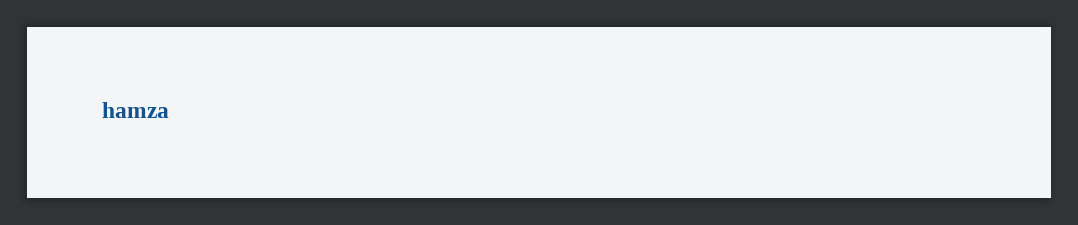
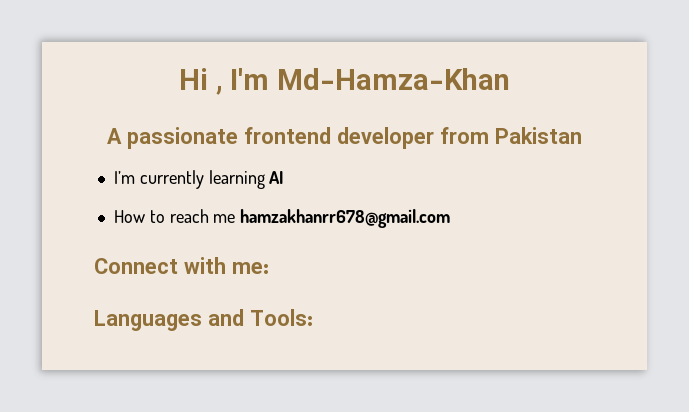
- hamza
+ Hi , I'm Md-Hamza-Khan
+ A passionate frontend developer from Pakistan
+ I’m currently learning AI
+ How to reach me hamzakhanrr678@gmail.com
+ Connect with me:
+ Languages and Tools:

